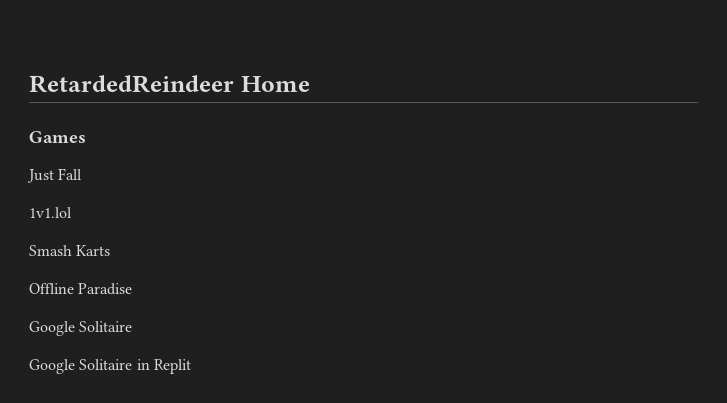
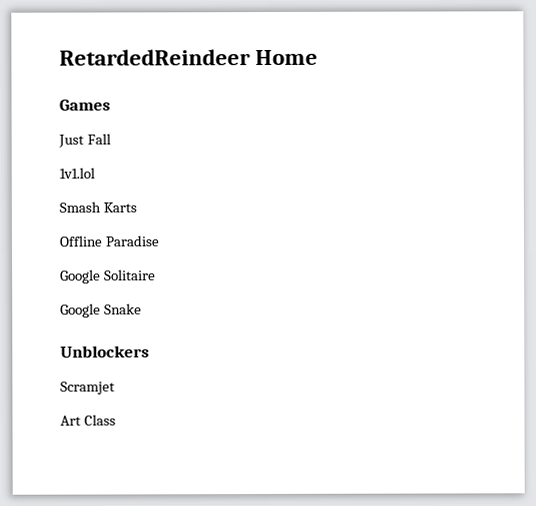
- Google Solitaire in Replit
+ Google Snake
+ Unblockers
+ Scramjet
+ Art Class

